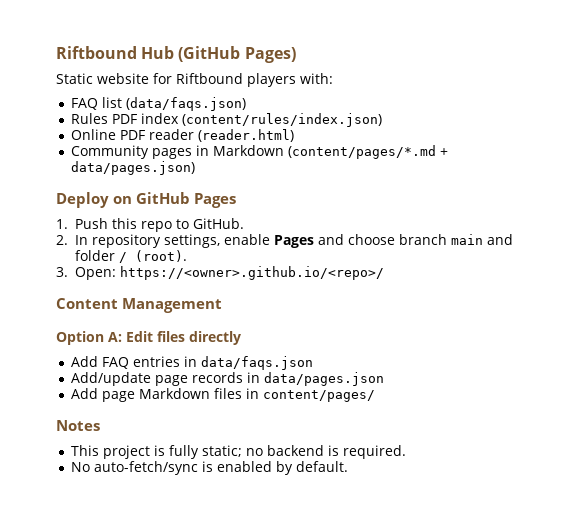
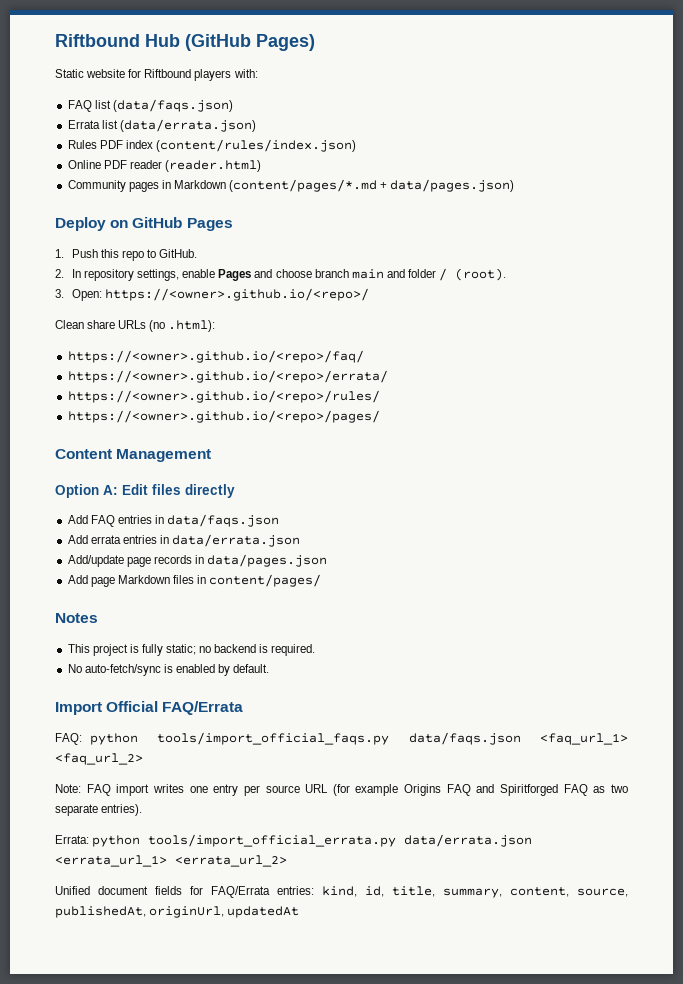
+ Errata list (data/errata.json)
+ Clean share URLs (no .html):
+ https://<owner>.github.io/<repo>/faq/
+ https://<owner>.github.io/<repo>/errata/
+ https://<owner>.github.io/<repo>/rules/
+ https://<owner>.github.io/<repo>/pages/
+ Add errata entries in data/errata.json
+ Import Official FAQ/Errata
+ FAQ: python tools/import_official_faqs.py data/faqs.json <faq_url_1> <faq_url_2>
+ Note: FAQ import writes one entry per source URL (for example Origins FAQ and Spiritforged FAQ as two separate entries).
+ Errata: python tools/import_official_errata.py data/errata.json <errata_url_1> <errata_url_2>
+ Unified document fields for FAQ/Errata entries: kind, id, title, summary, content, source, publishedAt, originUrl, updatedAt

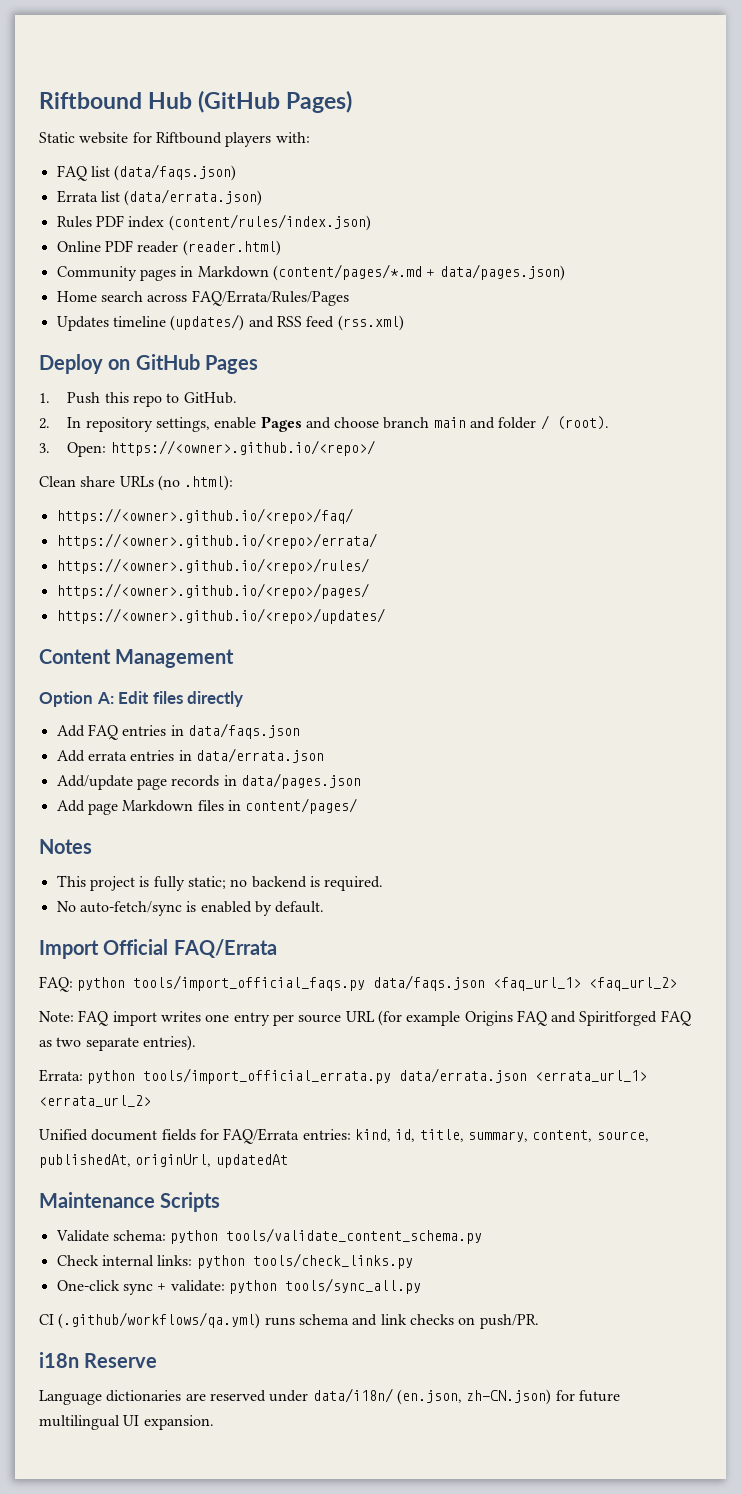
+ Home search across FAQ/Errata/Rules/Pages
+ Updates timeline (updates/) and RSS feed (rss.xml)
+ https://<owner>.github.io/<repo>/updates/
+ Maintenance Scripts
+ Validate schema: python tools/validate_content_schema.py
+ Check internal links: python tools/check_links.py
+ One-click sync + validate: python tools/sync_all.py
+ CI (.github/workflows/qa.yml) runs schema and link checks on push/PR.
+ i18n Reserve
+ Language dictionaries are reserved under data/i18n/ (en.json, zh-CN.json) for future multilingual UI expansion.

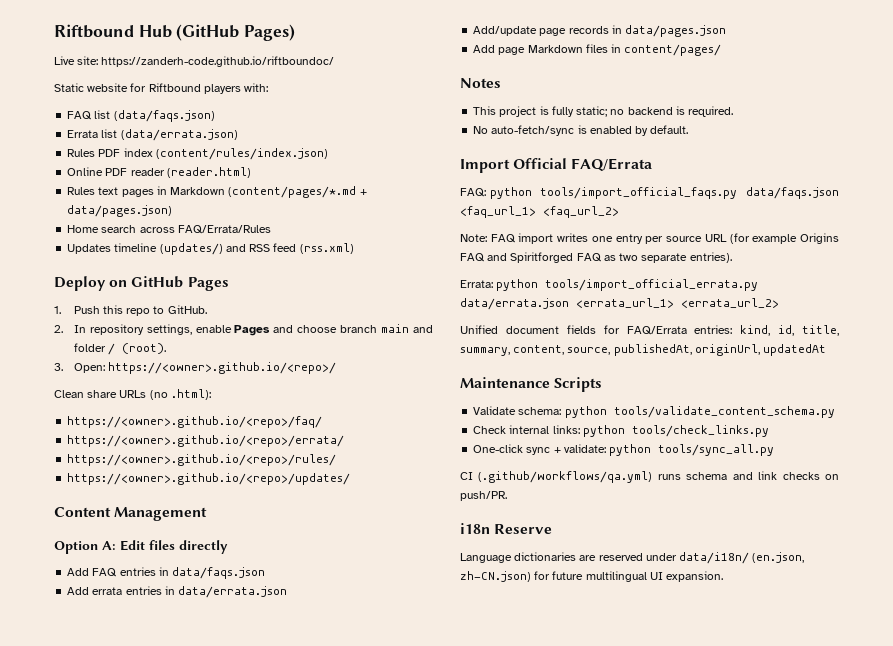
+ Live site: https://zanderh-code.github.io/riftboundoc/
- Community pages in Markdown (content/pages/*.md + data/pages.json)
+ Rules text pages in Markdown (content/pages/*.md + data/pages.json)
- Home search across FAQ/Errata/Rules/Pages
+ Home search across FAQ/Errata/Rules
- https://<owner>.github.io/<repo>/pages/

